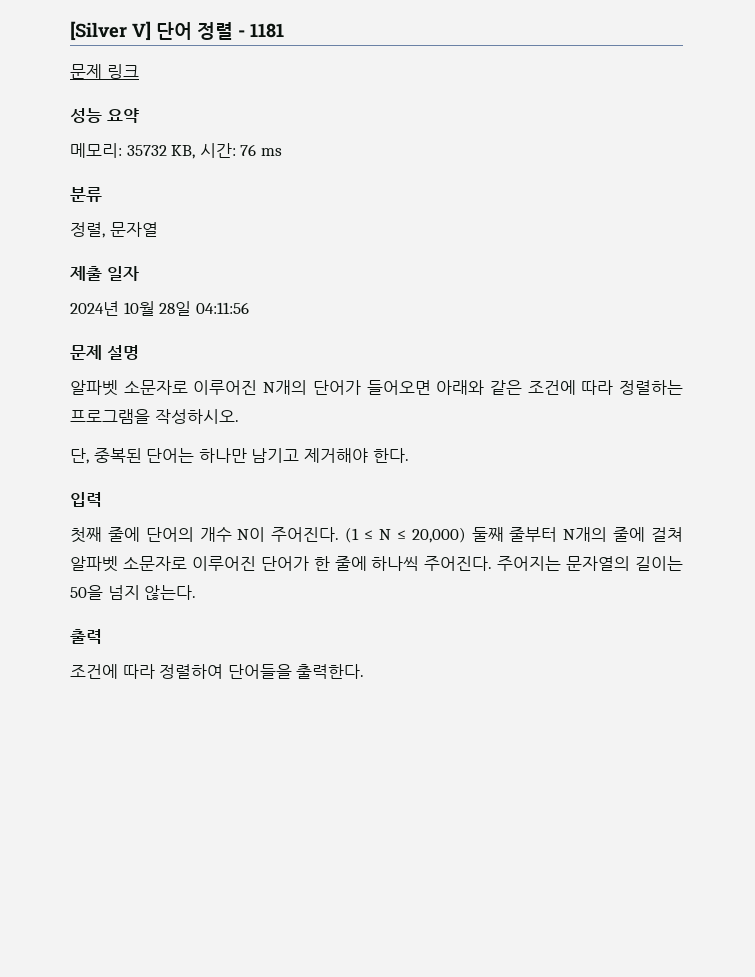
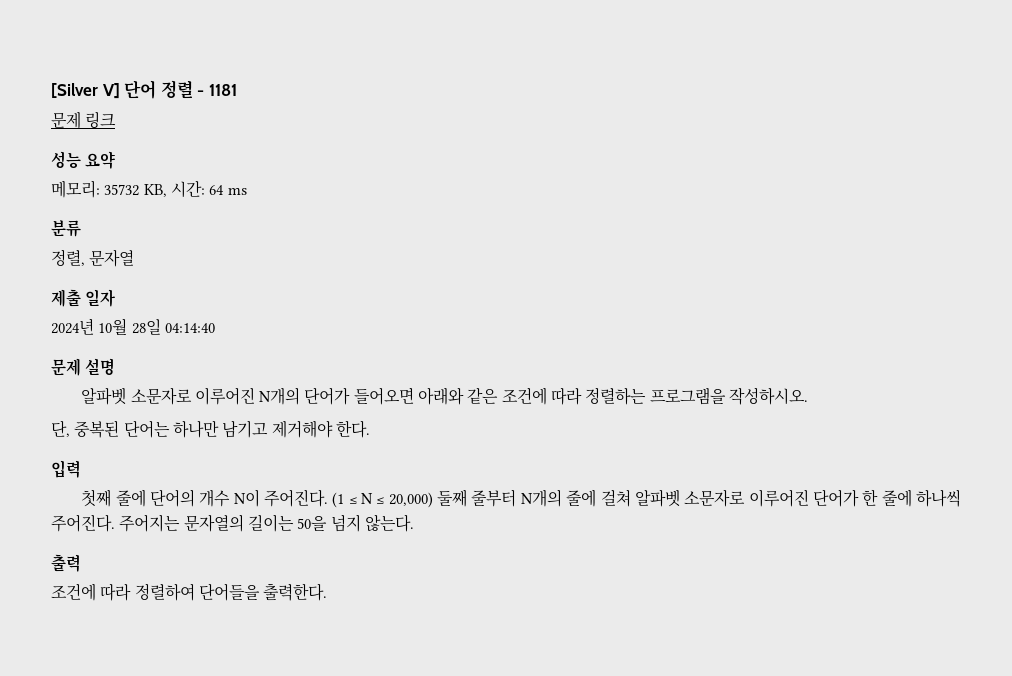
- 메모리: 35732 KB, 시간: 76 ms
+ 메모리: 35732 KB, 시간: 64 ms
- 2024년 10월 28일 04:11:56
+ 2024년 10월 28일 04:14:40

